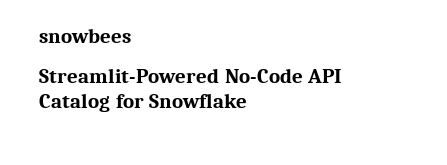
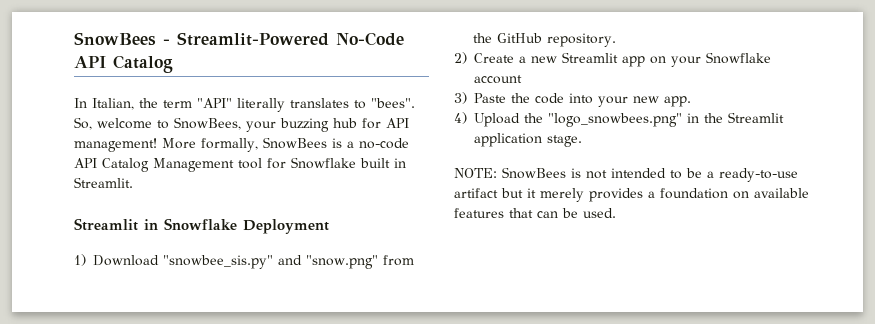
- snowbees
- Streamlit-Powered No-Code API Catalog for Snowflake
+ SnowBees - Streamlit-Powered No-Code API Catalog
+ In Italian, the term "API" literally translates to "bees". So, welcome to SnowBees, your buzzing hub for API management! More formally, SnowBees is a no-code API Catalog Management tool for Snowflake built in Streamlit.
+ Streamlit in Snowflake Deployment
+ 1) Download "snowbee_sis.py" and "snow.png" from the GitHub repository.
+ 2) Create a new Streamlit app on your Snowflake account
+ 3) Paste the code into your new app.
+ 4) Upload the "logo_snowbees.png" in the Streamlit application stage.
+ NOTE: SnowBees is not intended to be a ready-to-use artifact but it merely provides a foundation on available features that can be used.

